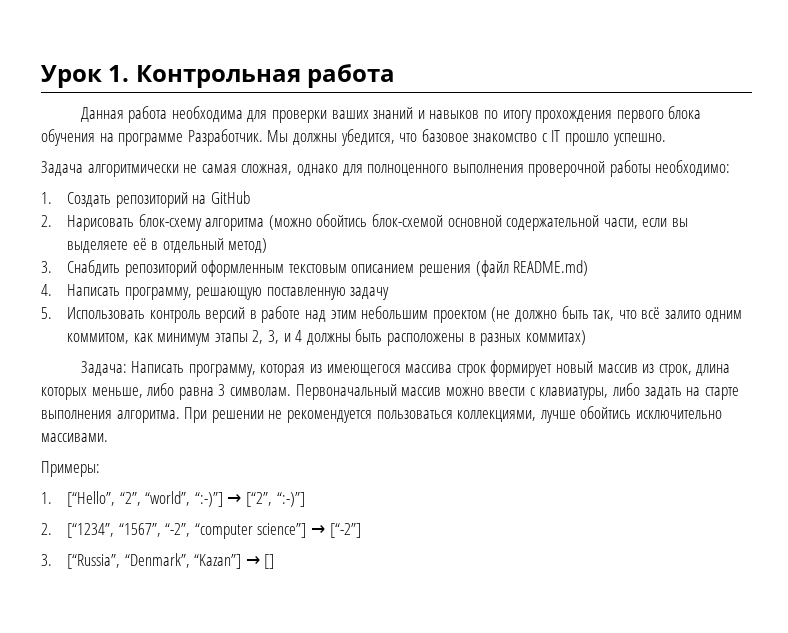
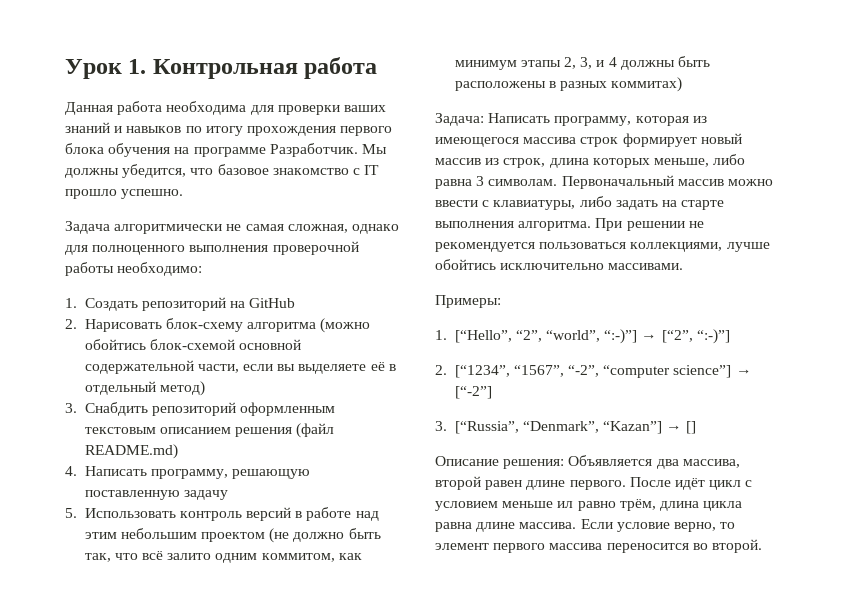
+ Описание решения: Объявляется два массива, второй равен длине первого. После идёт цикл с условием меньше ил равно трём, длина цикла равна длине массива. Если условие верно, то элемент первого массива переносится во второй.

